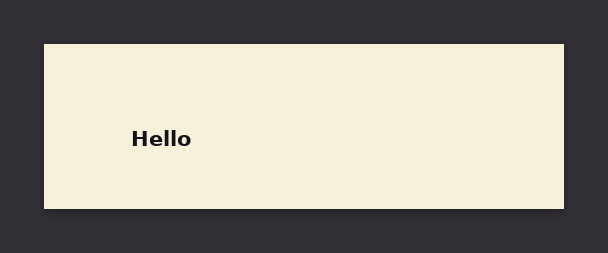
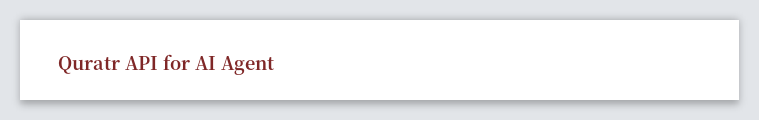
- Hello
+ Quratr API for AI Agent

